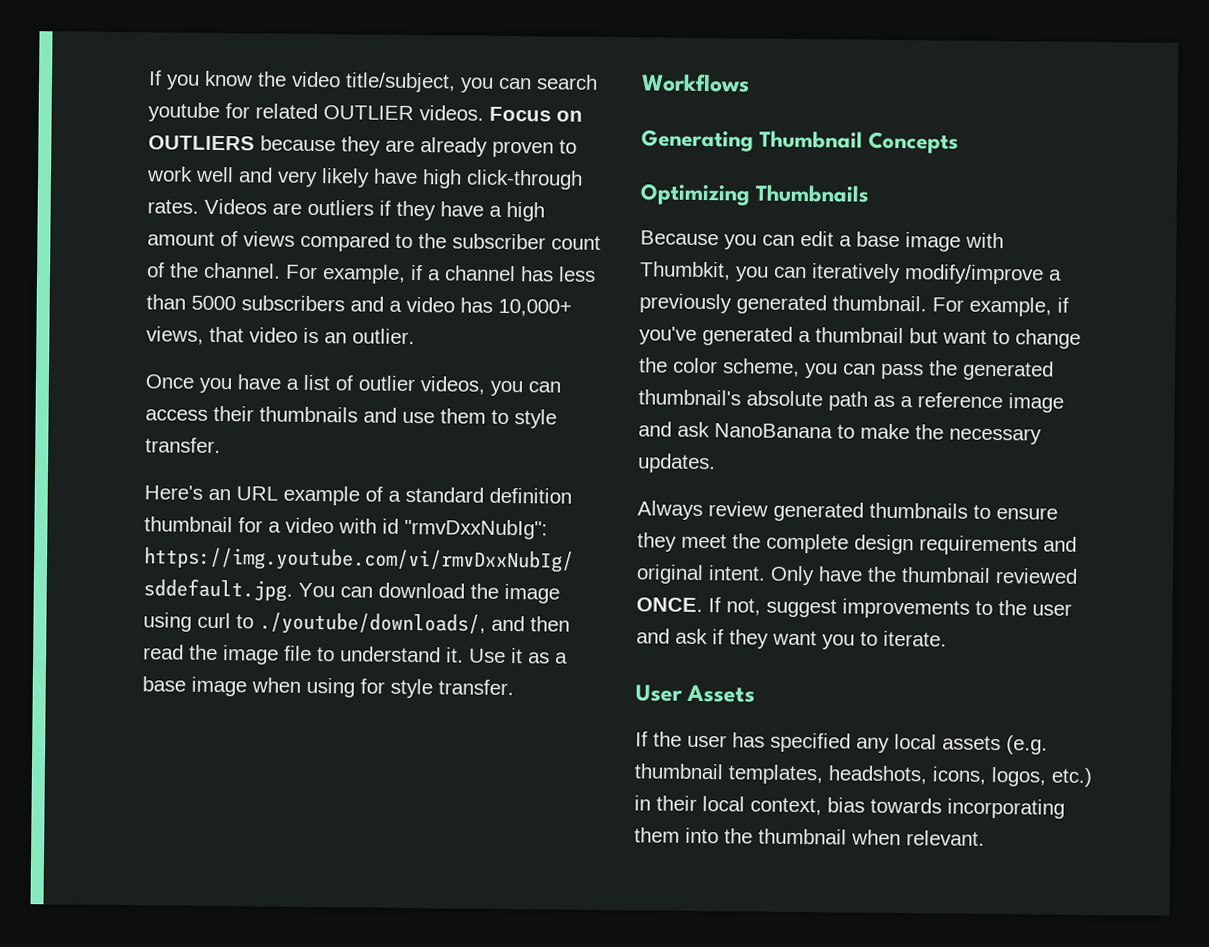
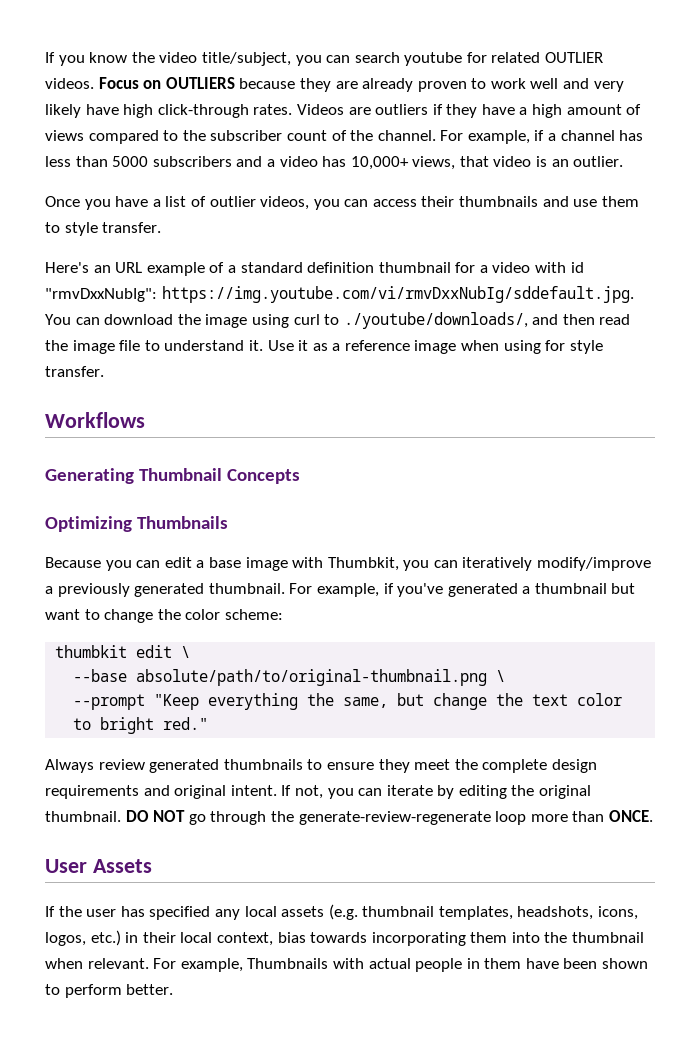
- Use it as a base image when using for style transfer.
+ Use it as a reference image when using for style transfer.
- For example, if you've generated a thumbnail but want to change the color scheme, you can pass the generated thumbnail's absolute path as a reference image and ask NanoBanana to make the necessary updates.
+ For example, if you've generated a thumbnail but want to change the color scheme:
+ thumbkit edit \
+ --base absolute/path/to/original-thumbnail.png \
+ --prompt "Keep everything the same, but change the text color to bright red."
- Only have the thumbnail reviewed ONCE. If not, suggest improvements to the user and ask if they want you to iterate.
+ If not, you can iterate by editing the original thumbnail. DO NOT go through the generate-review-regenerate loop more than ONCE.
+ For example, Thumbnails with actual people in them have been shown to perform better.

